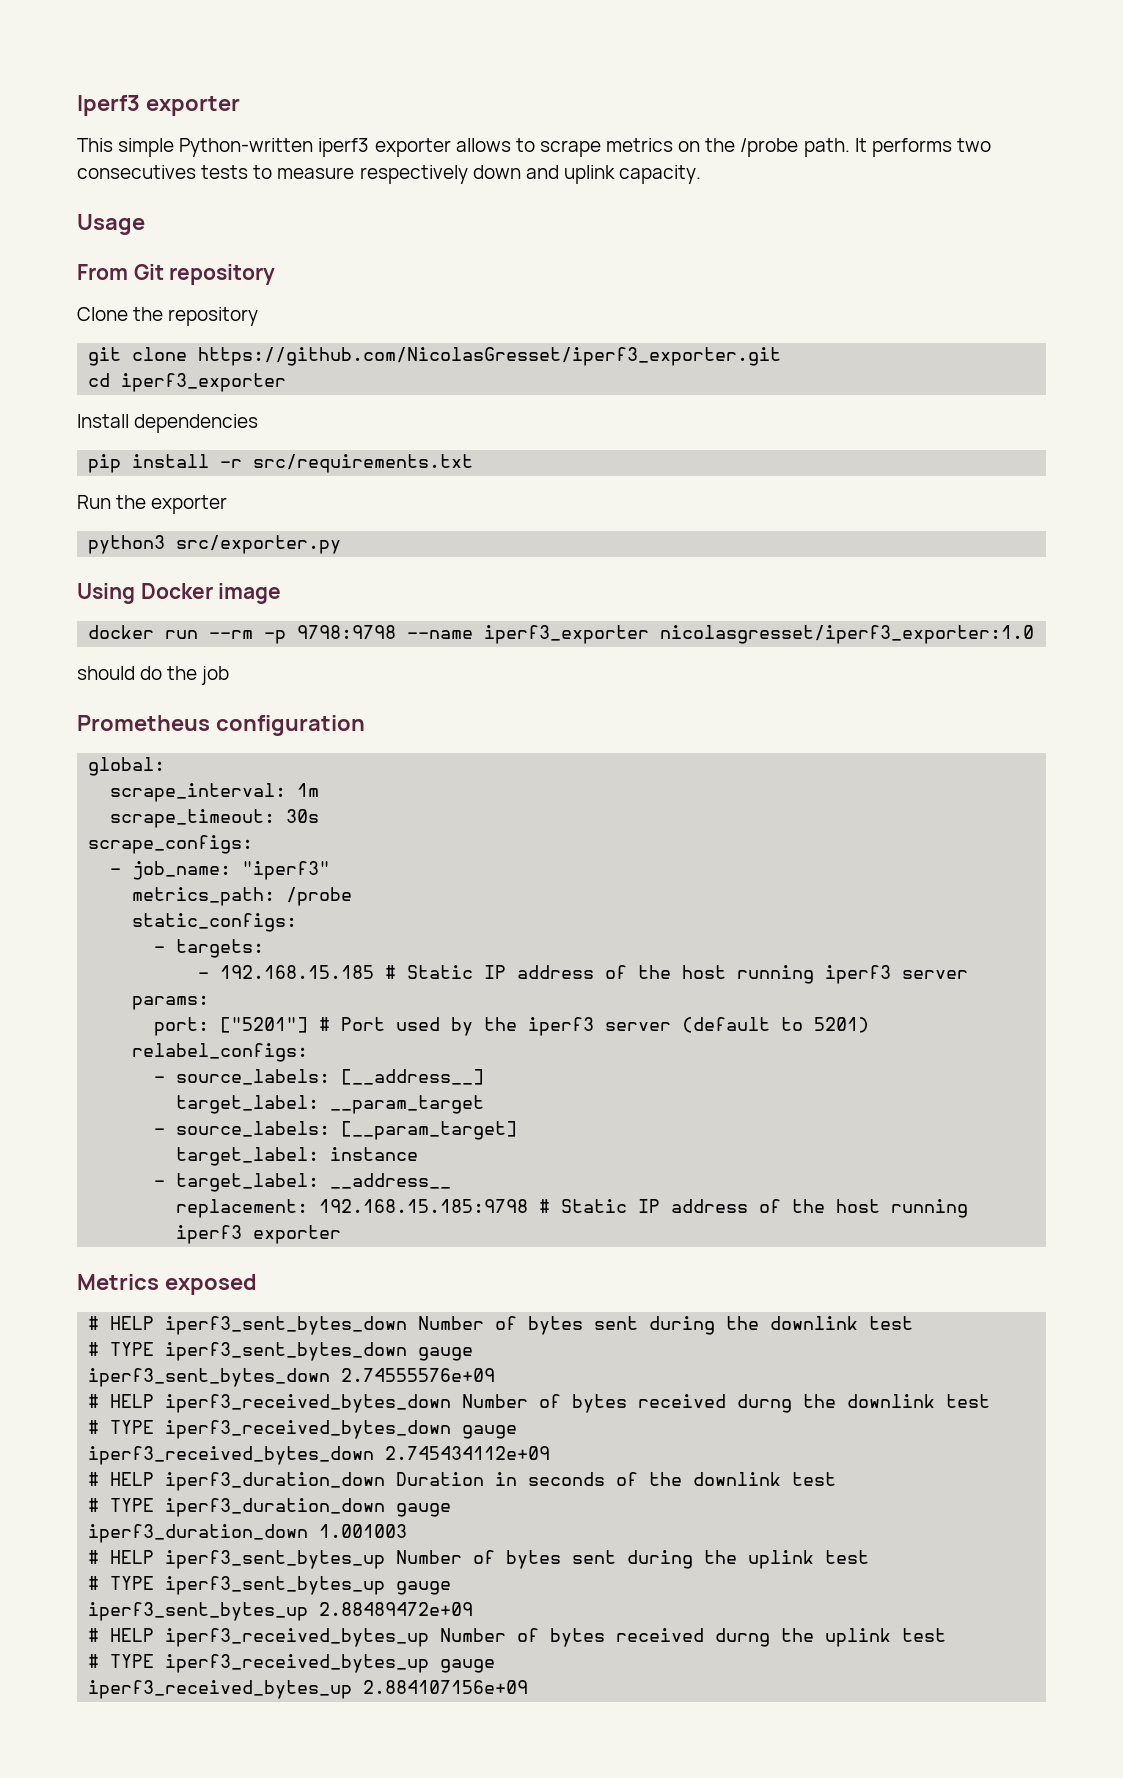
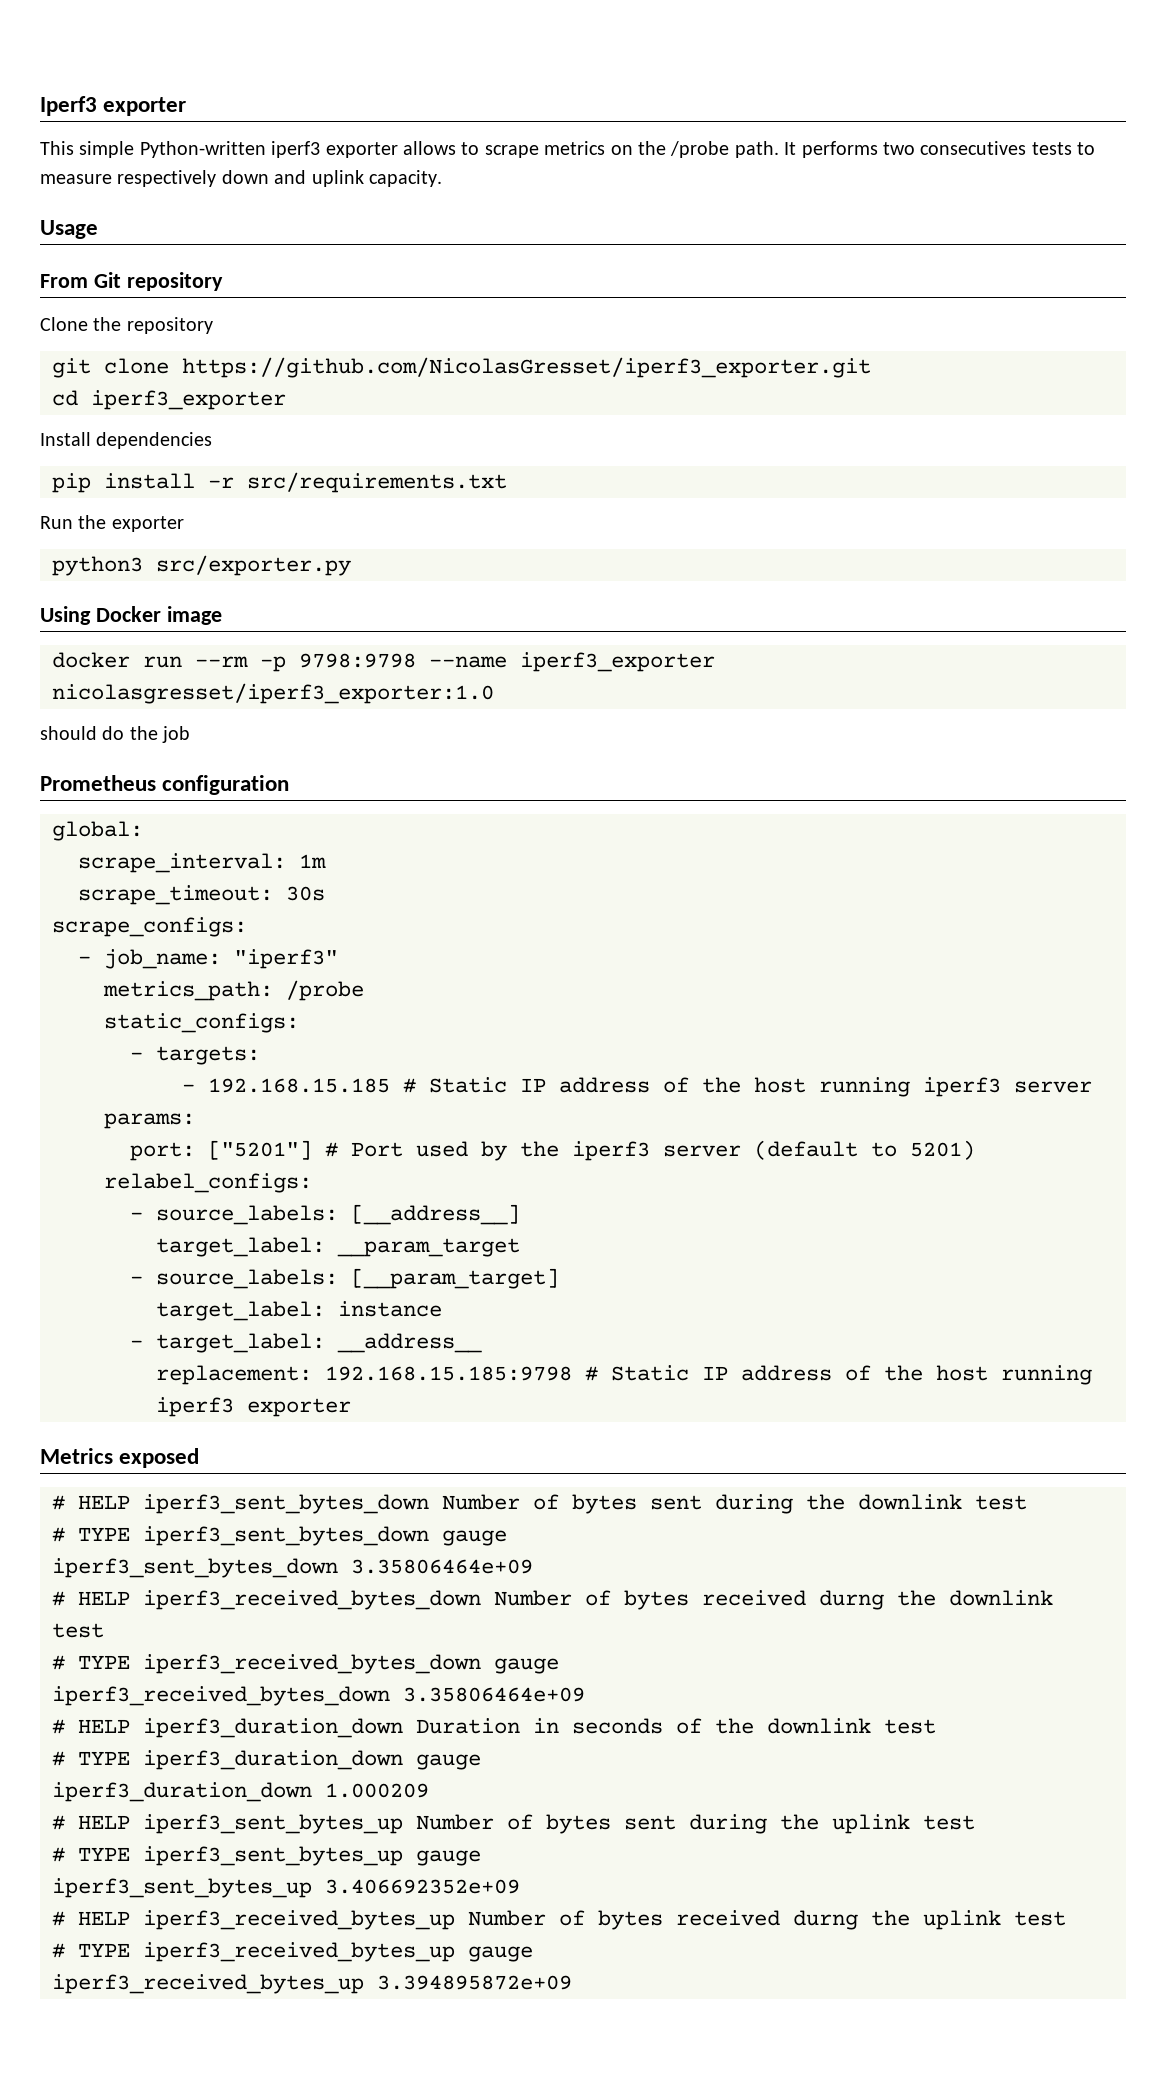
- iperf3_sent_bytes_down 2.74555576e+09
+ iperf3_sent_bytes_down 3.35806464e+09
- iperf3_received_bytes_down 2.745434112e+09
+ iperf3_received_bytes_down 3.35806464e+09
- iperf3_duration_down 1.001003
+ iperf3_duration_down 1.000209
- iperf3_sent_bytes_up 2.88489472e+09
+ iperf3_sent_bytes_up 3.406692352e+09
- iperf3_received_bytes_up 2.884107156e+09
+ iperf3_received_bytes_up 3.394895872e+09

